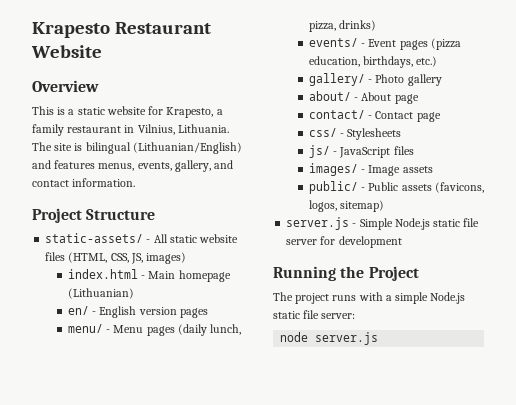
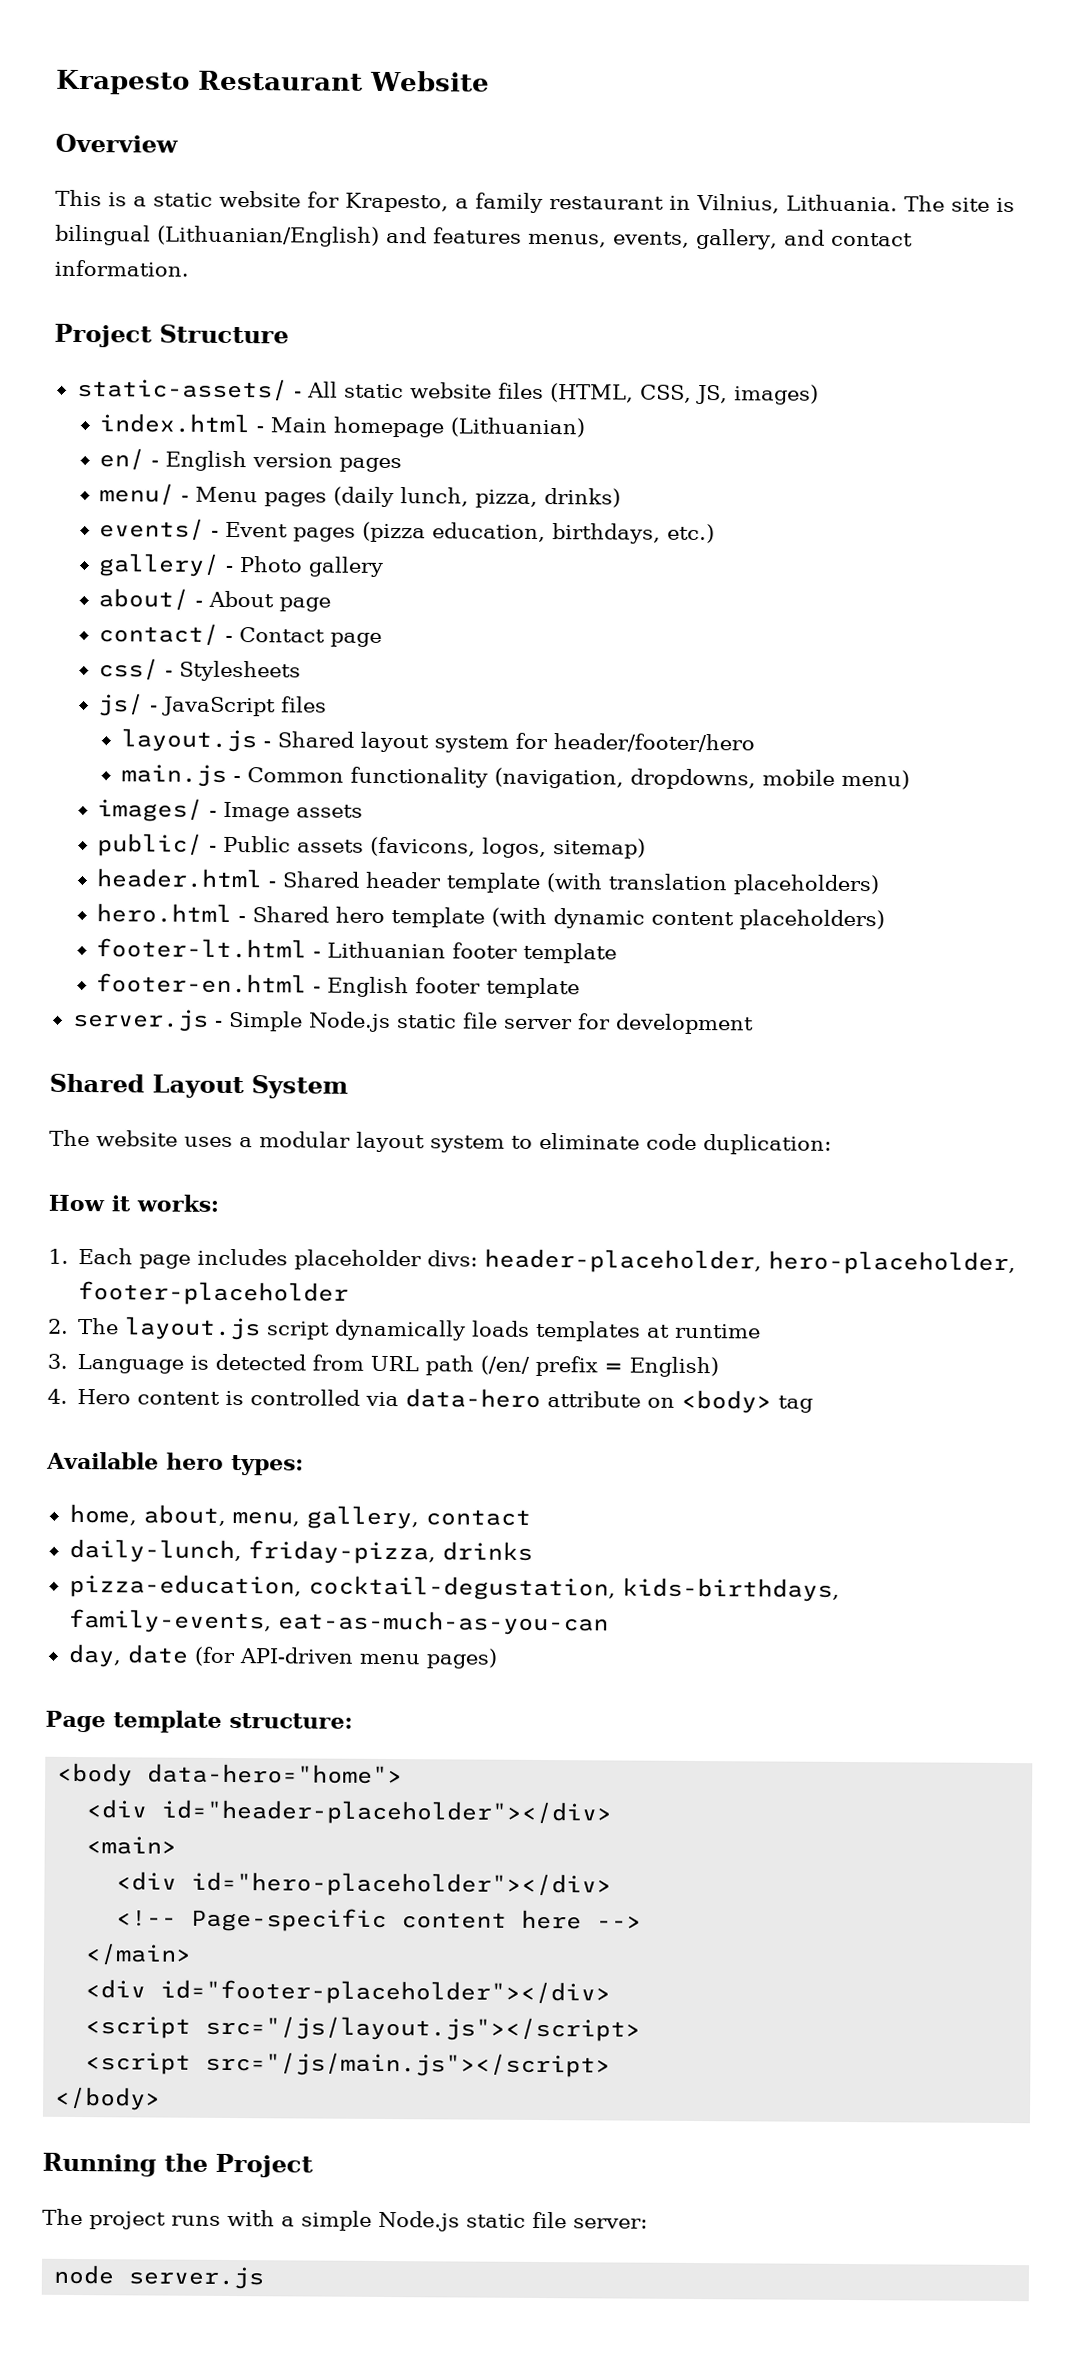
+ layout.js - Shared layout system for header/footer/hero
+ main.js - Common functionality (navigation, dropdowns, mobile menu)
+ header.html - Shared header template (with translation placeholders)
+ hero.html - Shared hero template (with dynamic content placeholders)
+ footer-lt.html - Lithuanian footer template
+ footer-en.html - English footer template
+ Shared Layout System
+ The website uses a modular layout system to eliminate code duplication:
+ How it works:
+ 1. Each page includes placeholder divs: header-placeholder, hero-placeholder, footer-placeholder
+ 2. The layout.js script dynamically loads templates at runtime
+ 3. Language is detected from URL path (/en/ prefix = English)
+ 4. Hero content is controlled via data-hero attribute on <body> tag
+ Available hero types:
+ home, about, menu, gallery, contact
+ daily-lunch, friday-pizza, drinks
+ pizza-education, cocktail-degustation, kids-birthdays, family-events, eat-as-much-as-you-can
+ day, date (for API-driven menu pages)
+ Page template structure:
+ <body data-hero="home">
+ <div id="header-placeholder"></div>
+ <main>
+ <div id="hero-placeholder"></div>
+ <!-- Page-specific content here -->
+ </main>
+ <div id="footer-placeholder"></div>
+ <script src="/js/layout.js"></script>
+ <script src="/js/main.js"></script>
+ </body>

